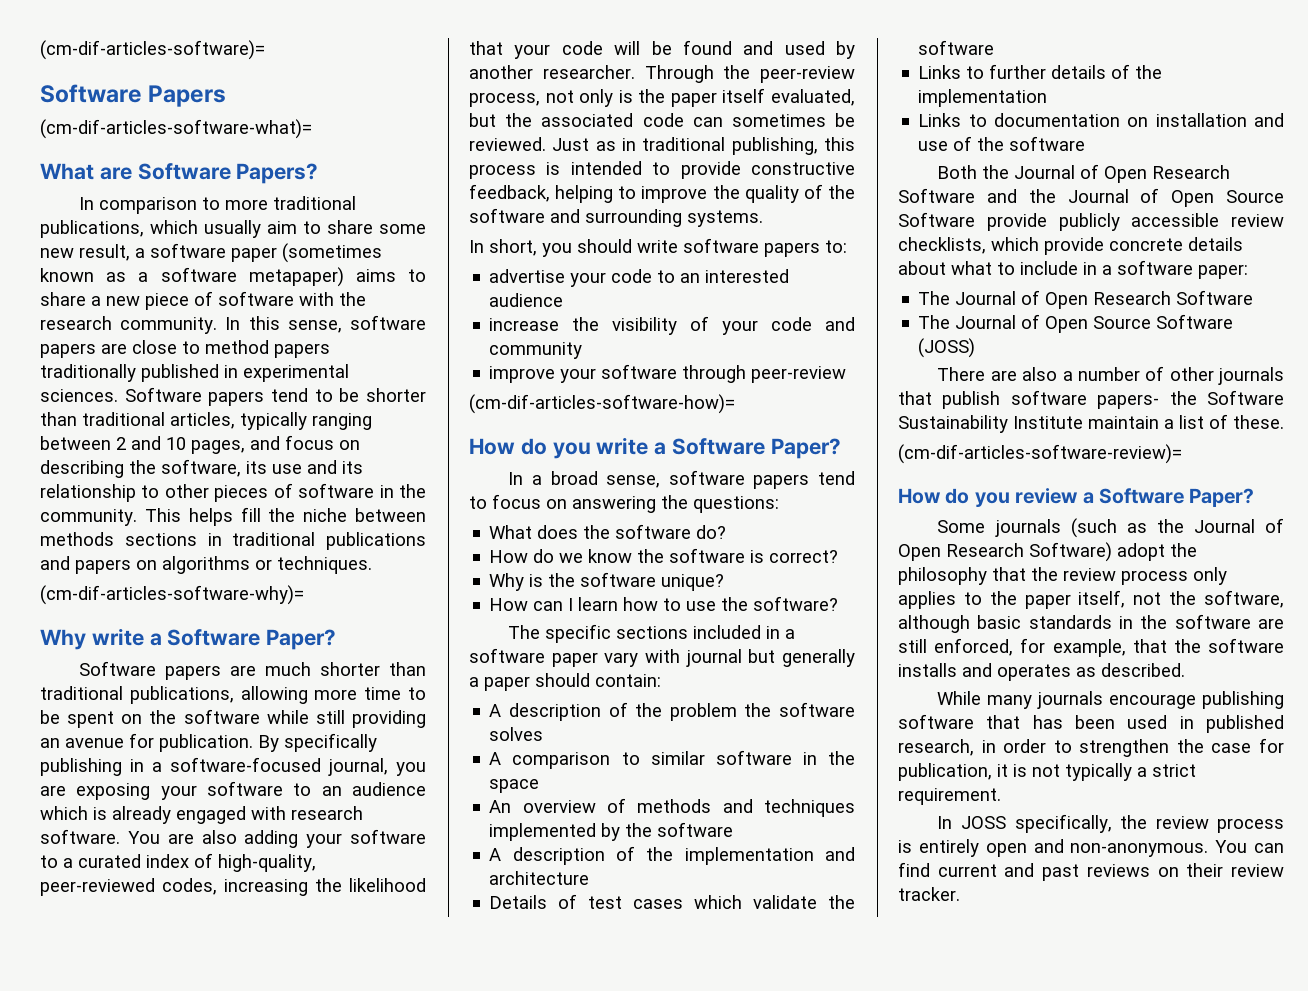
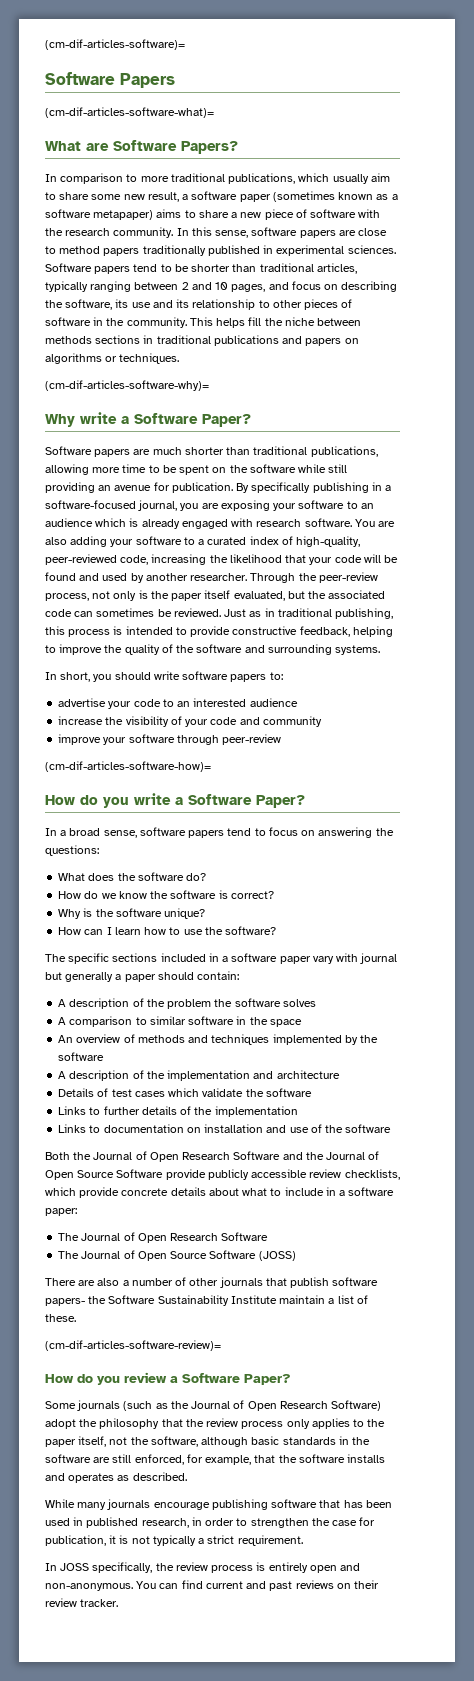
- You are also adding your software to a curated index of high-quality, peer-reviewed codes, increasing the likelihood that your code will be found and used by another researcher.
+ You are also adding your software to a curated index of high-quality, peer-reviewed code, increasing the likelihood that your code will be found and used by another researcher.

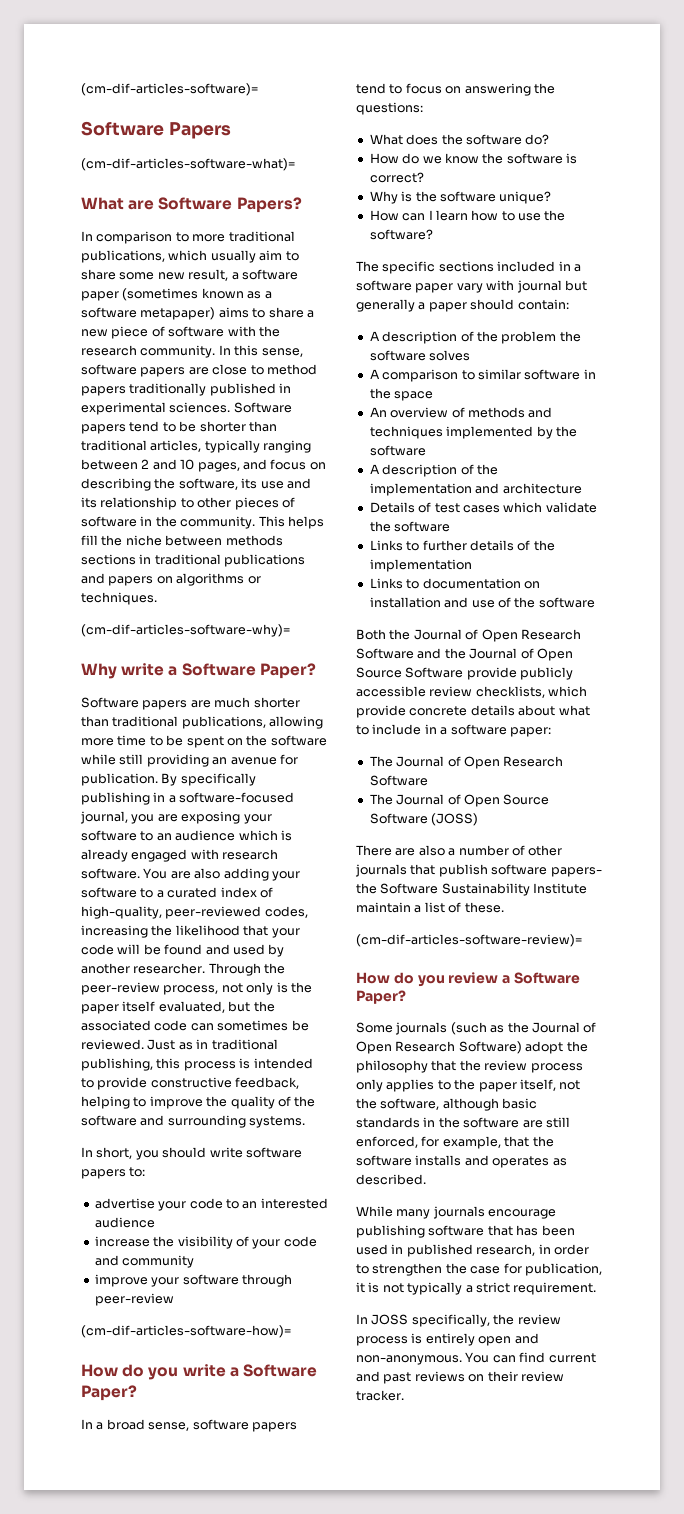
- You are also adding your software to a curated index of high-quality, peer-reviewed code, increasing the likelihood that your code will be found and used by another researcher.
+ You are also adding your software to a curated index of high-quality, peer-reviewed codes, increasing the likelihood that your code will be found and used by another researcher.

